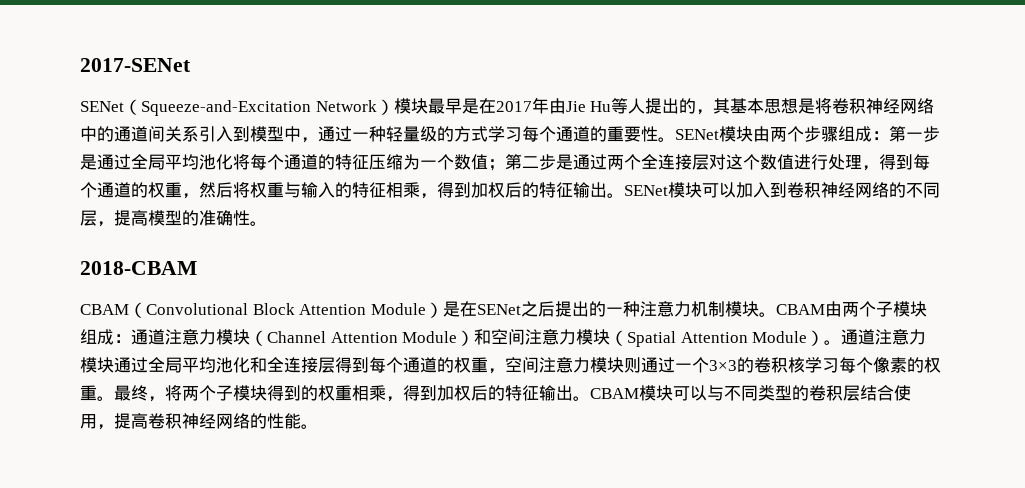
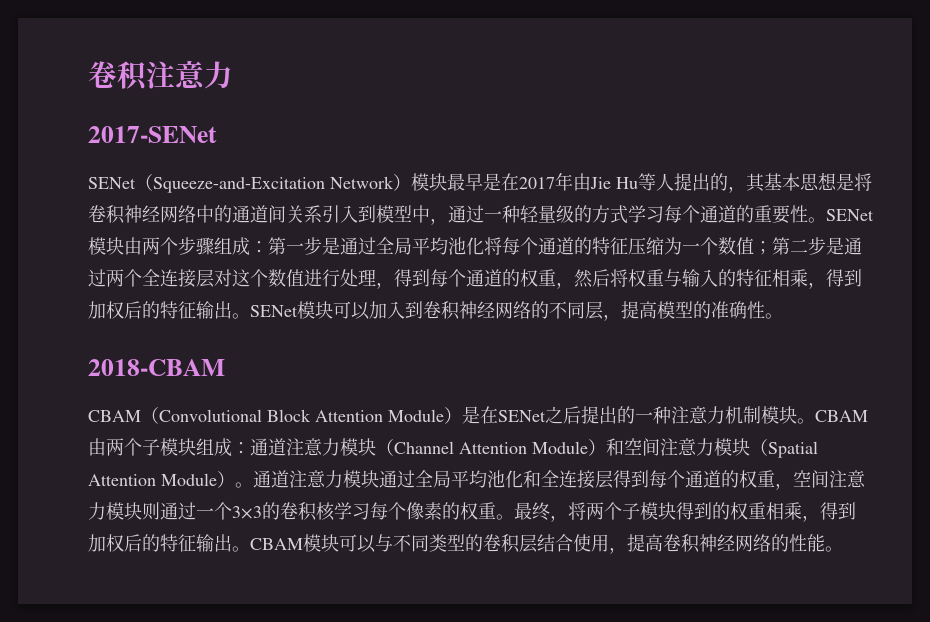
+ 卷积注意力

